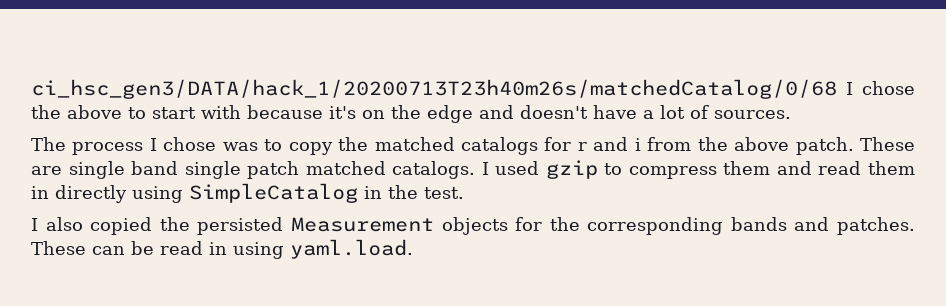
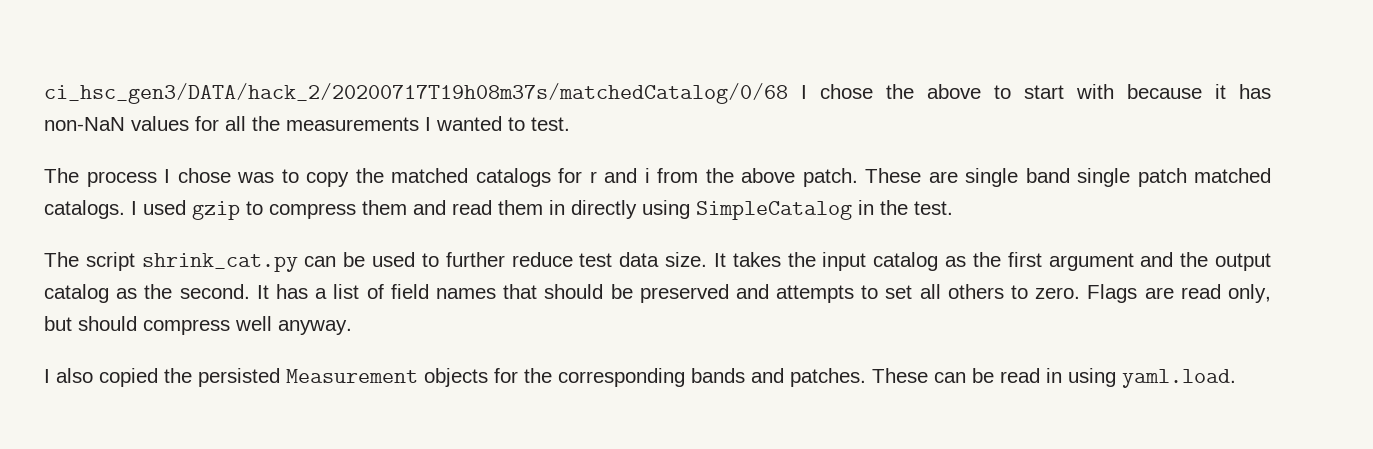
- ci_hsc_gen3/DATA/hack_1/20200713T23h40m26s/matchedCatalog/0/68 I chose the above to start with because it's on the edge and doesn't have a lot of sources.
+ ci_hsc_gen3/DATA/hack_2/20200717T19h08m37s/matchedCatalog/0/68 I chose the above to start with because it has non-NaN values for all the measurements I wanted to test.
+ The script shrink_cat.py can be used to further reduce test data size. It takes the input catalog as the first argument and the output catalog as the second. It has a list of field names that should be preserved and attempts to set all others to zero. Flags are read only, but should compress well anyway.

